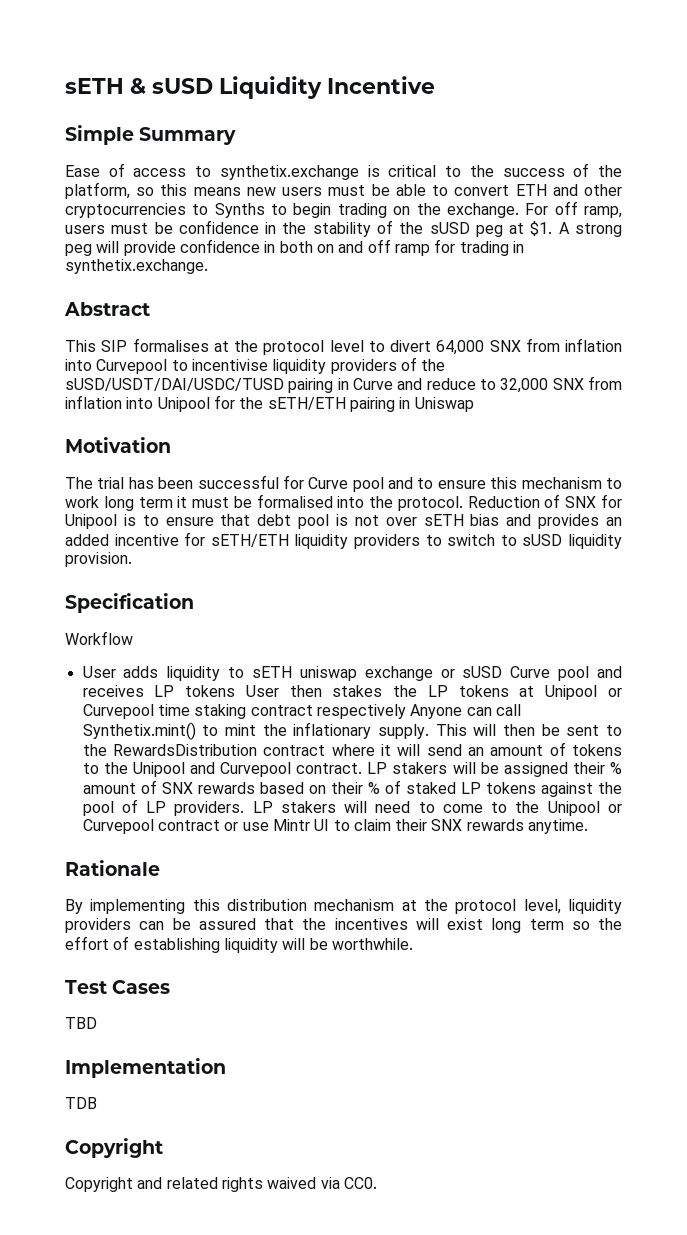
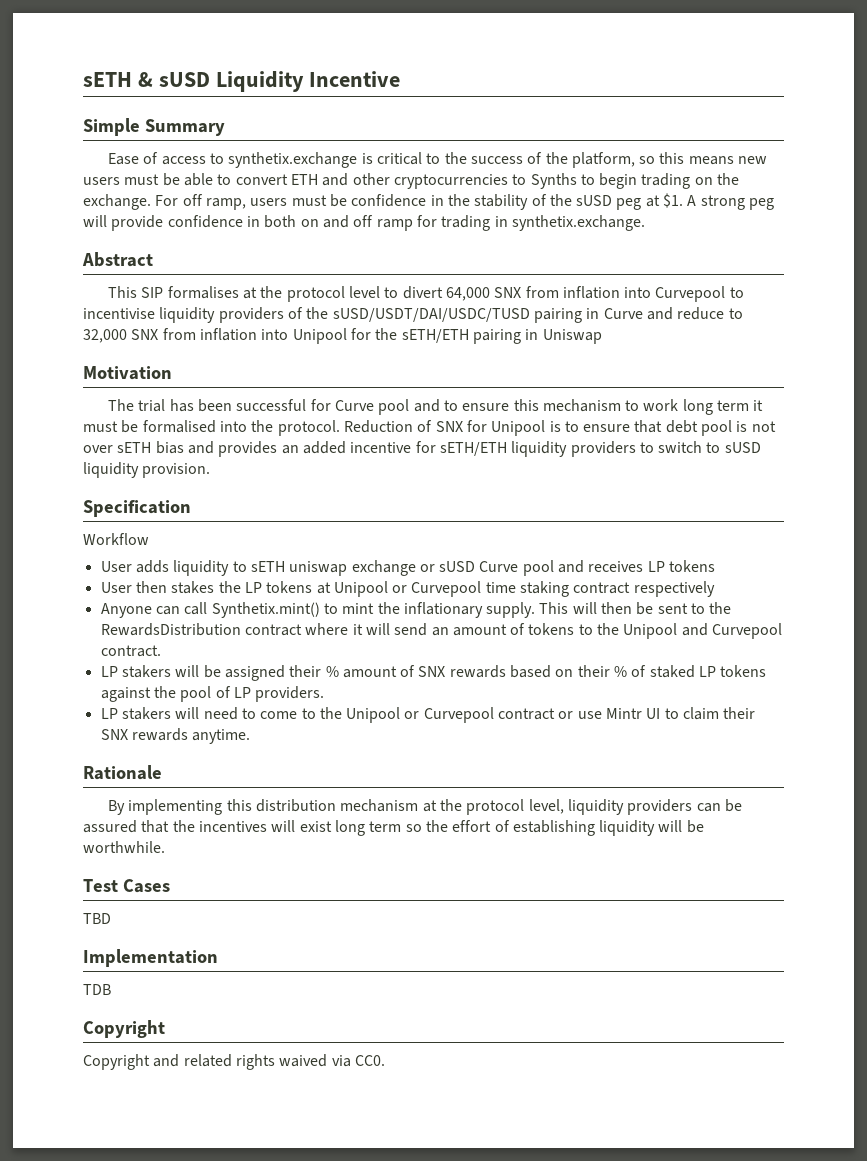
- User adds liquidity to sETH uniswap exchange or sUSD Curve pool and receives LP tokens User then stakes the LP tokens at Unipool or Curvepool time staking contract respectively Anyone can call Synthetix.mint() to mint the inflationary supply.
+ User adds liquidity to sETH uniswap exchange or sUSD Curve pool and receives LP tokens
+ User then stakes the LP tokens at Unipool or Curvepool time staking contract respectively
+ Anyone can call Synthetix.mint() to mint the inflationary supply.
- This will then be sent to the RewardsDistribution contract where it will send an amount of tokens to the Unipool and Curvepool contract. LP stakers will be assigned their % amount of SNX rewards based on their % of staked LP tokens against the pool of LP providers. LP stakers will need to come to the Unipool or Curvepool contract or use Mintr UI to claim their SNX rewards anytime.
+ This will then be sent to the RewardsDistribution contract where it will send an amount of tokens to the Unipool and Curvepool contract.
+ LP stakers will be assigned their % amount of SNX rewards based on their % of staked LP tokens against the pool of LP providers.
+ LP stakers will need to come to the Unipool or Curvepool contract or use Mintr UI to claim their SNX rewards anytime.

